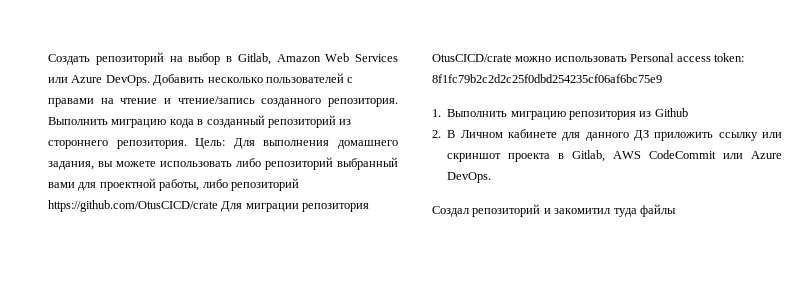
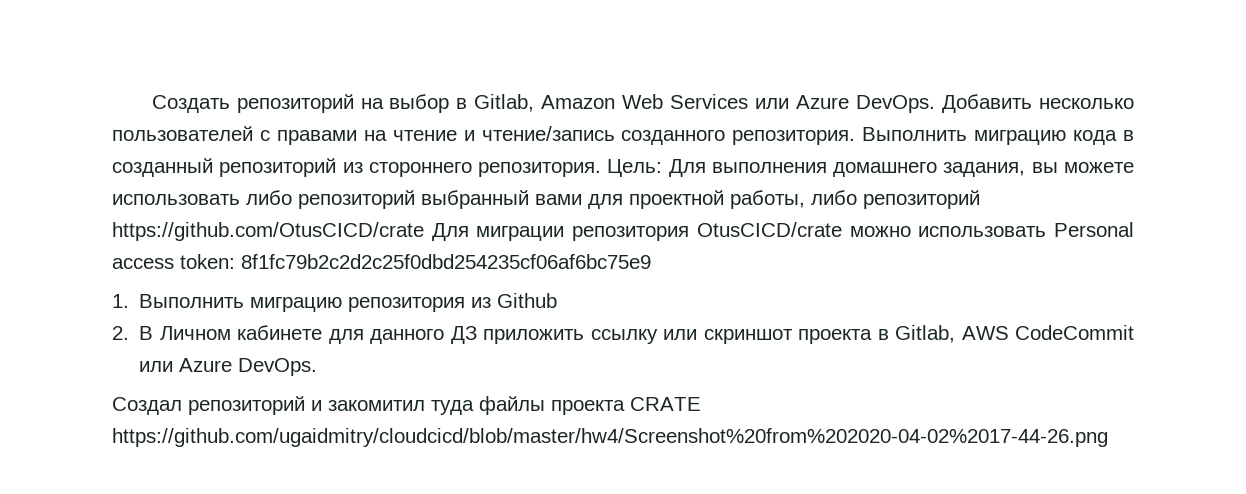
- Создал репозиторий и закомитил туда файлы
+ Создал репозиторий и закомитил туда файлы проекта CRATE https://github.com/ugaidmitry/cloudcicd/blob/master/hw4/Screenshot%20from%202020-04-02%2017-44-26.png

